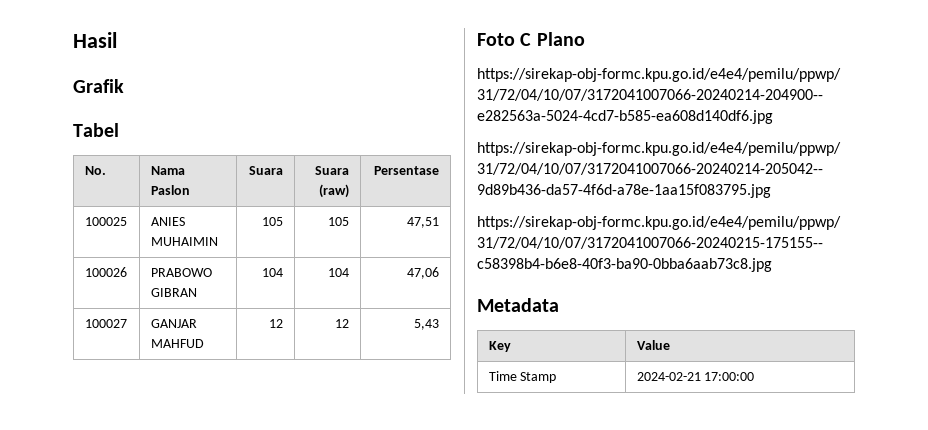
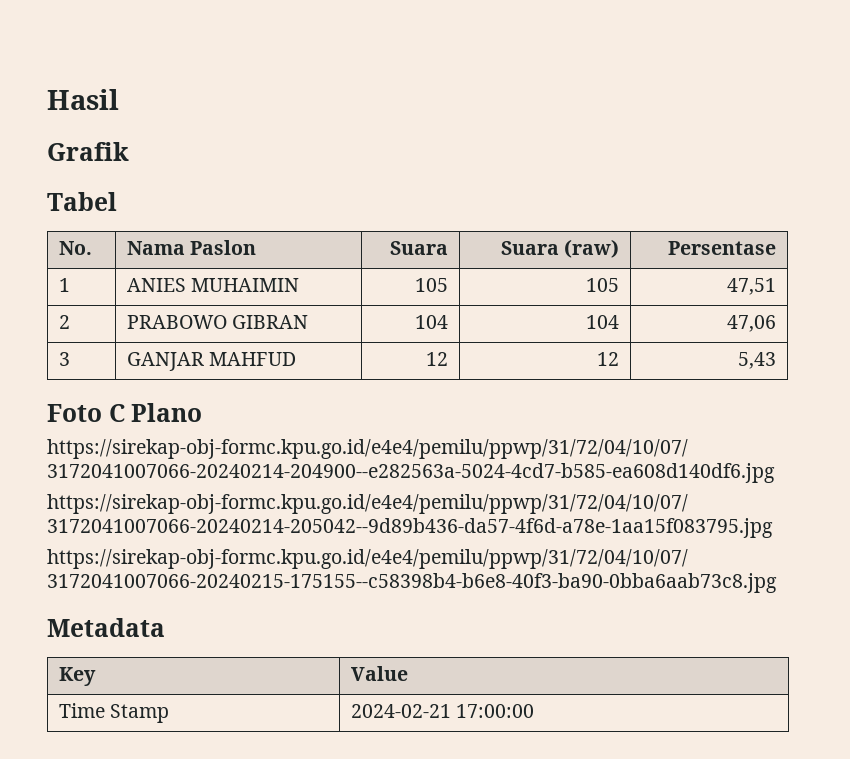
- 100025 | ANIES MUHAIMIN | 105 | 105 | 47,51
+ 1 | ANIES MUHAIMIN | 105 | 105 | 47,51
- 100026 | PRABOWO GIBRAN | 104 | 104 | 47,06
+ 2 | PRABOWO GIBRAN | 104 | 104 | 47,06
- 100027 | GANJAR MAHFUD | 12 | 12 | 5,43
+ 3 | GANJAR MAHFUD | 12 | 12 | 5,43

